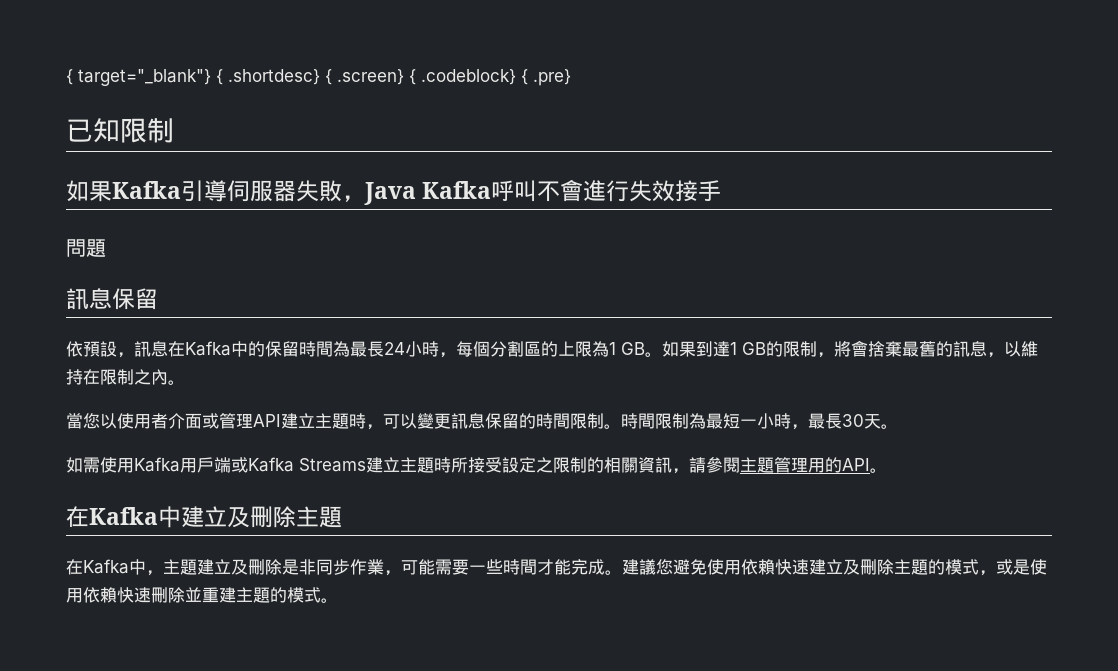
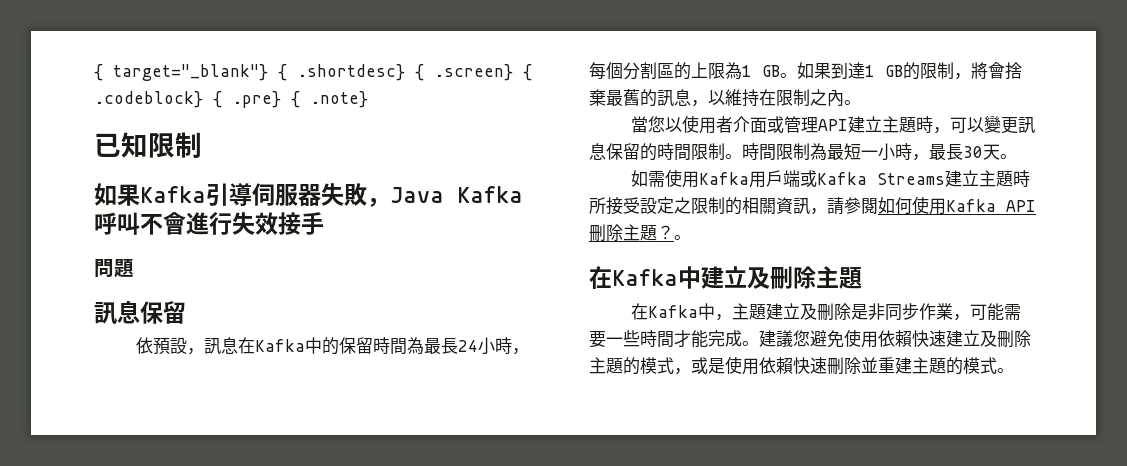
- { target="_blank"} { .shortdesc} { .screen} { .codeblock} { .pre}
+ { target="_blank"} { .shortdesc} { .screen} { .codeblock} { .pre} { .note}
- 如需使用Kafka用戶端或Kafka Streams建立主題時所接受設定之限制的相關資訊，請參閱主題管理用的API。
+ 如需使用Kafka用戶端或Kafka Streams建立主題時所接受設定之限制的相關資訊，請參閱如何使用Kafka API刪除主題？。

